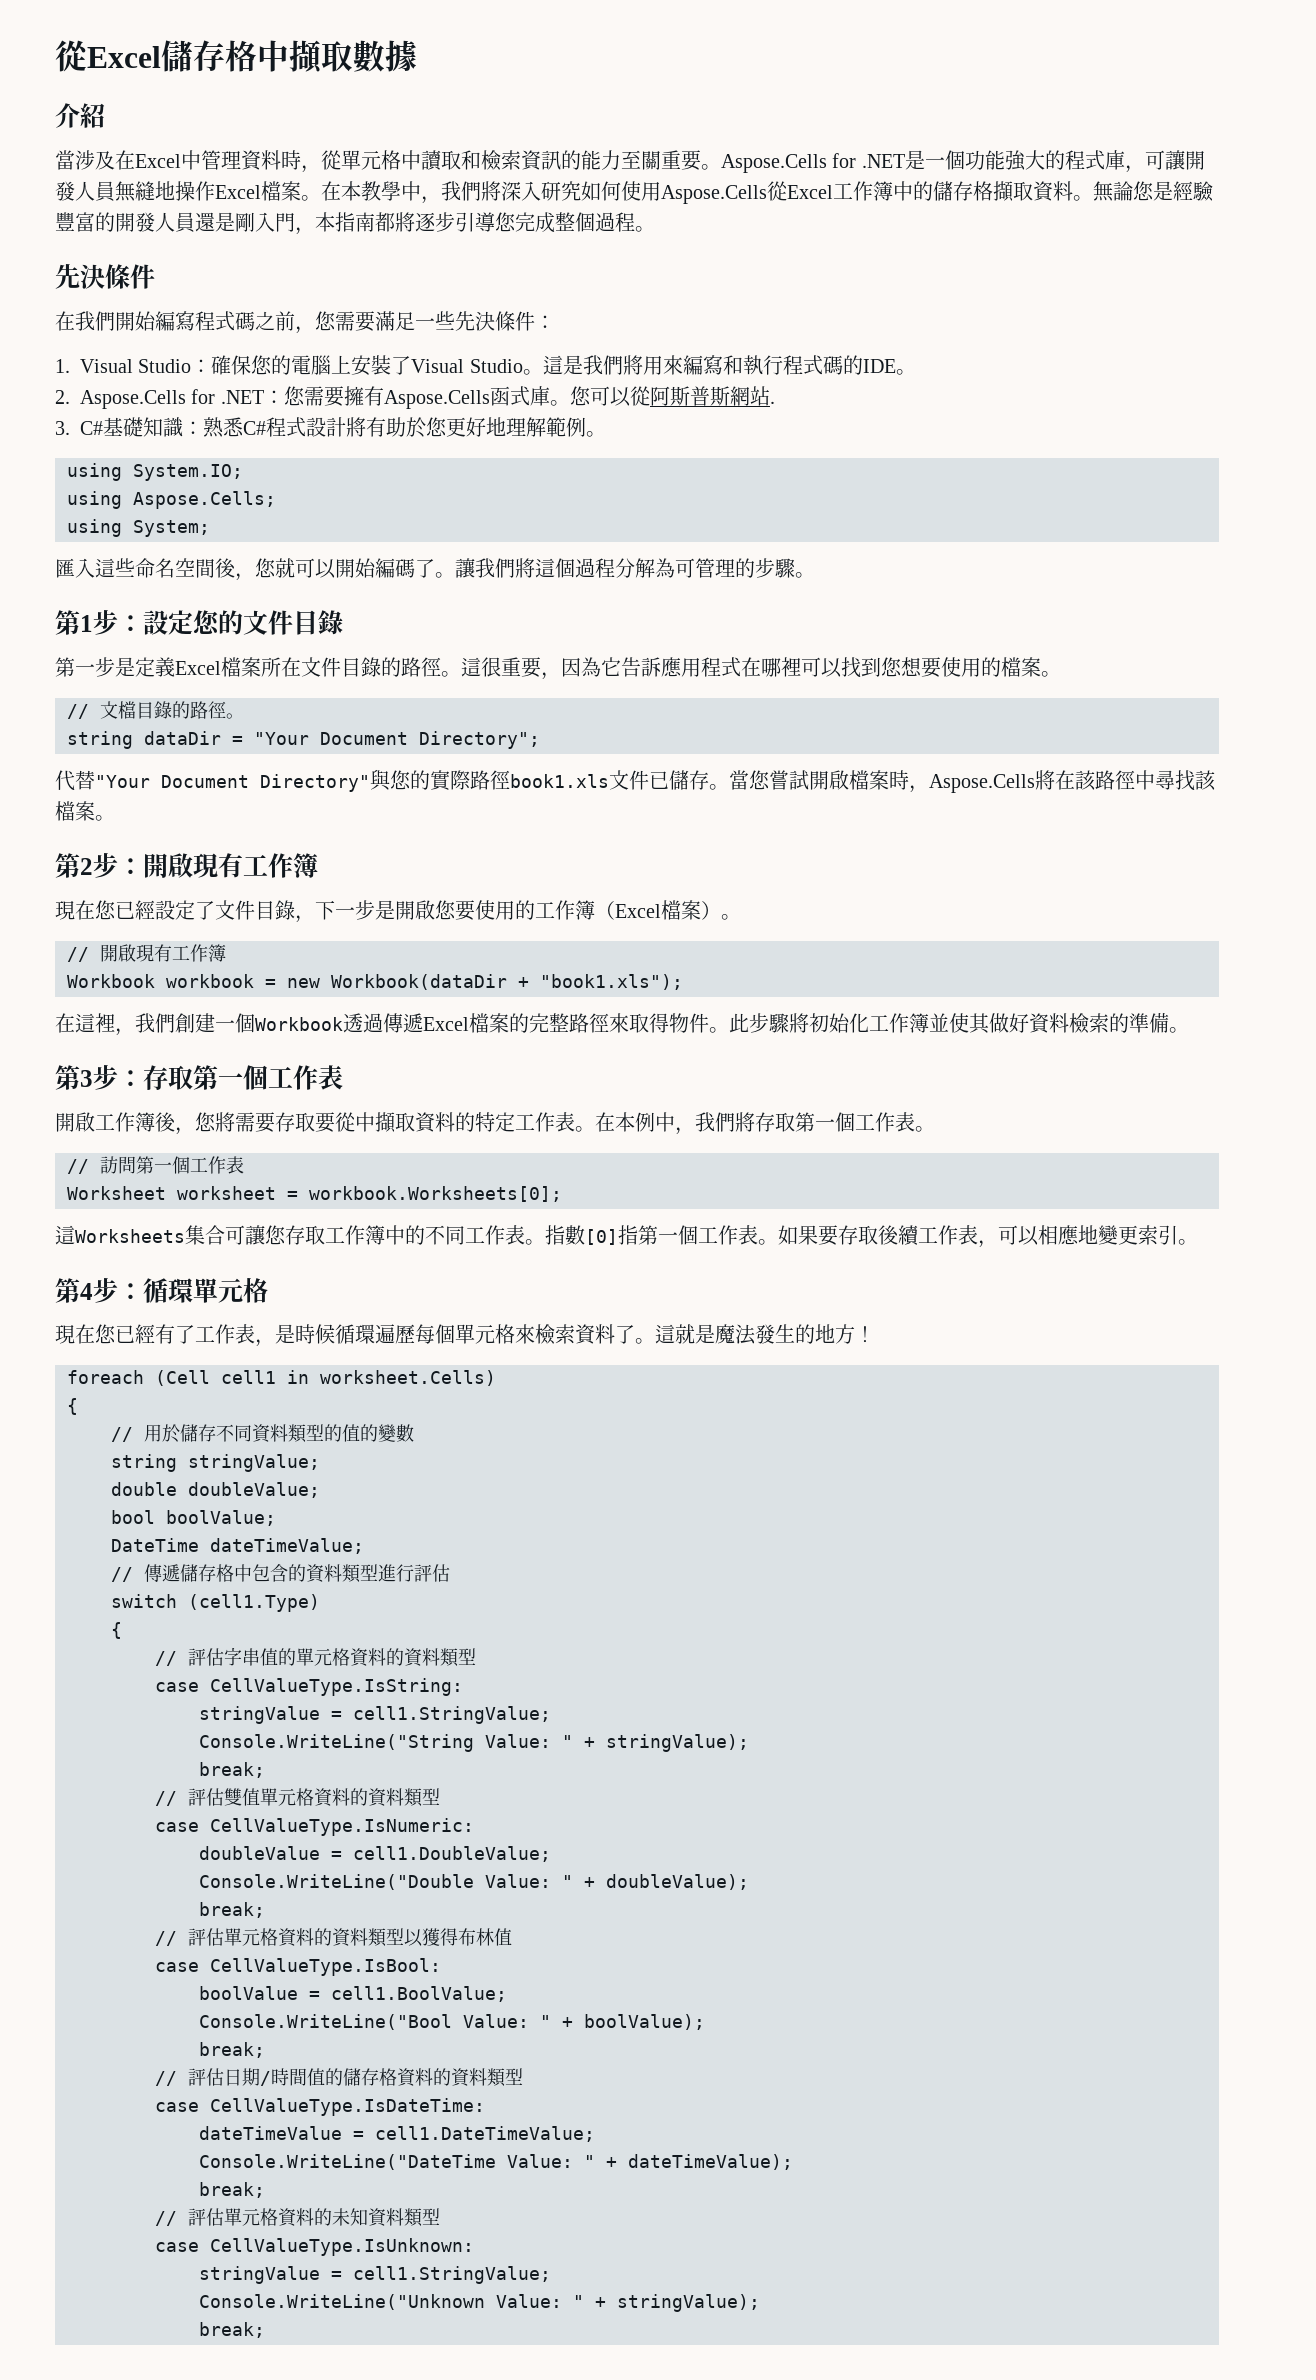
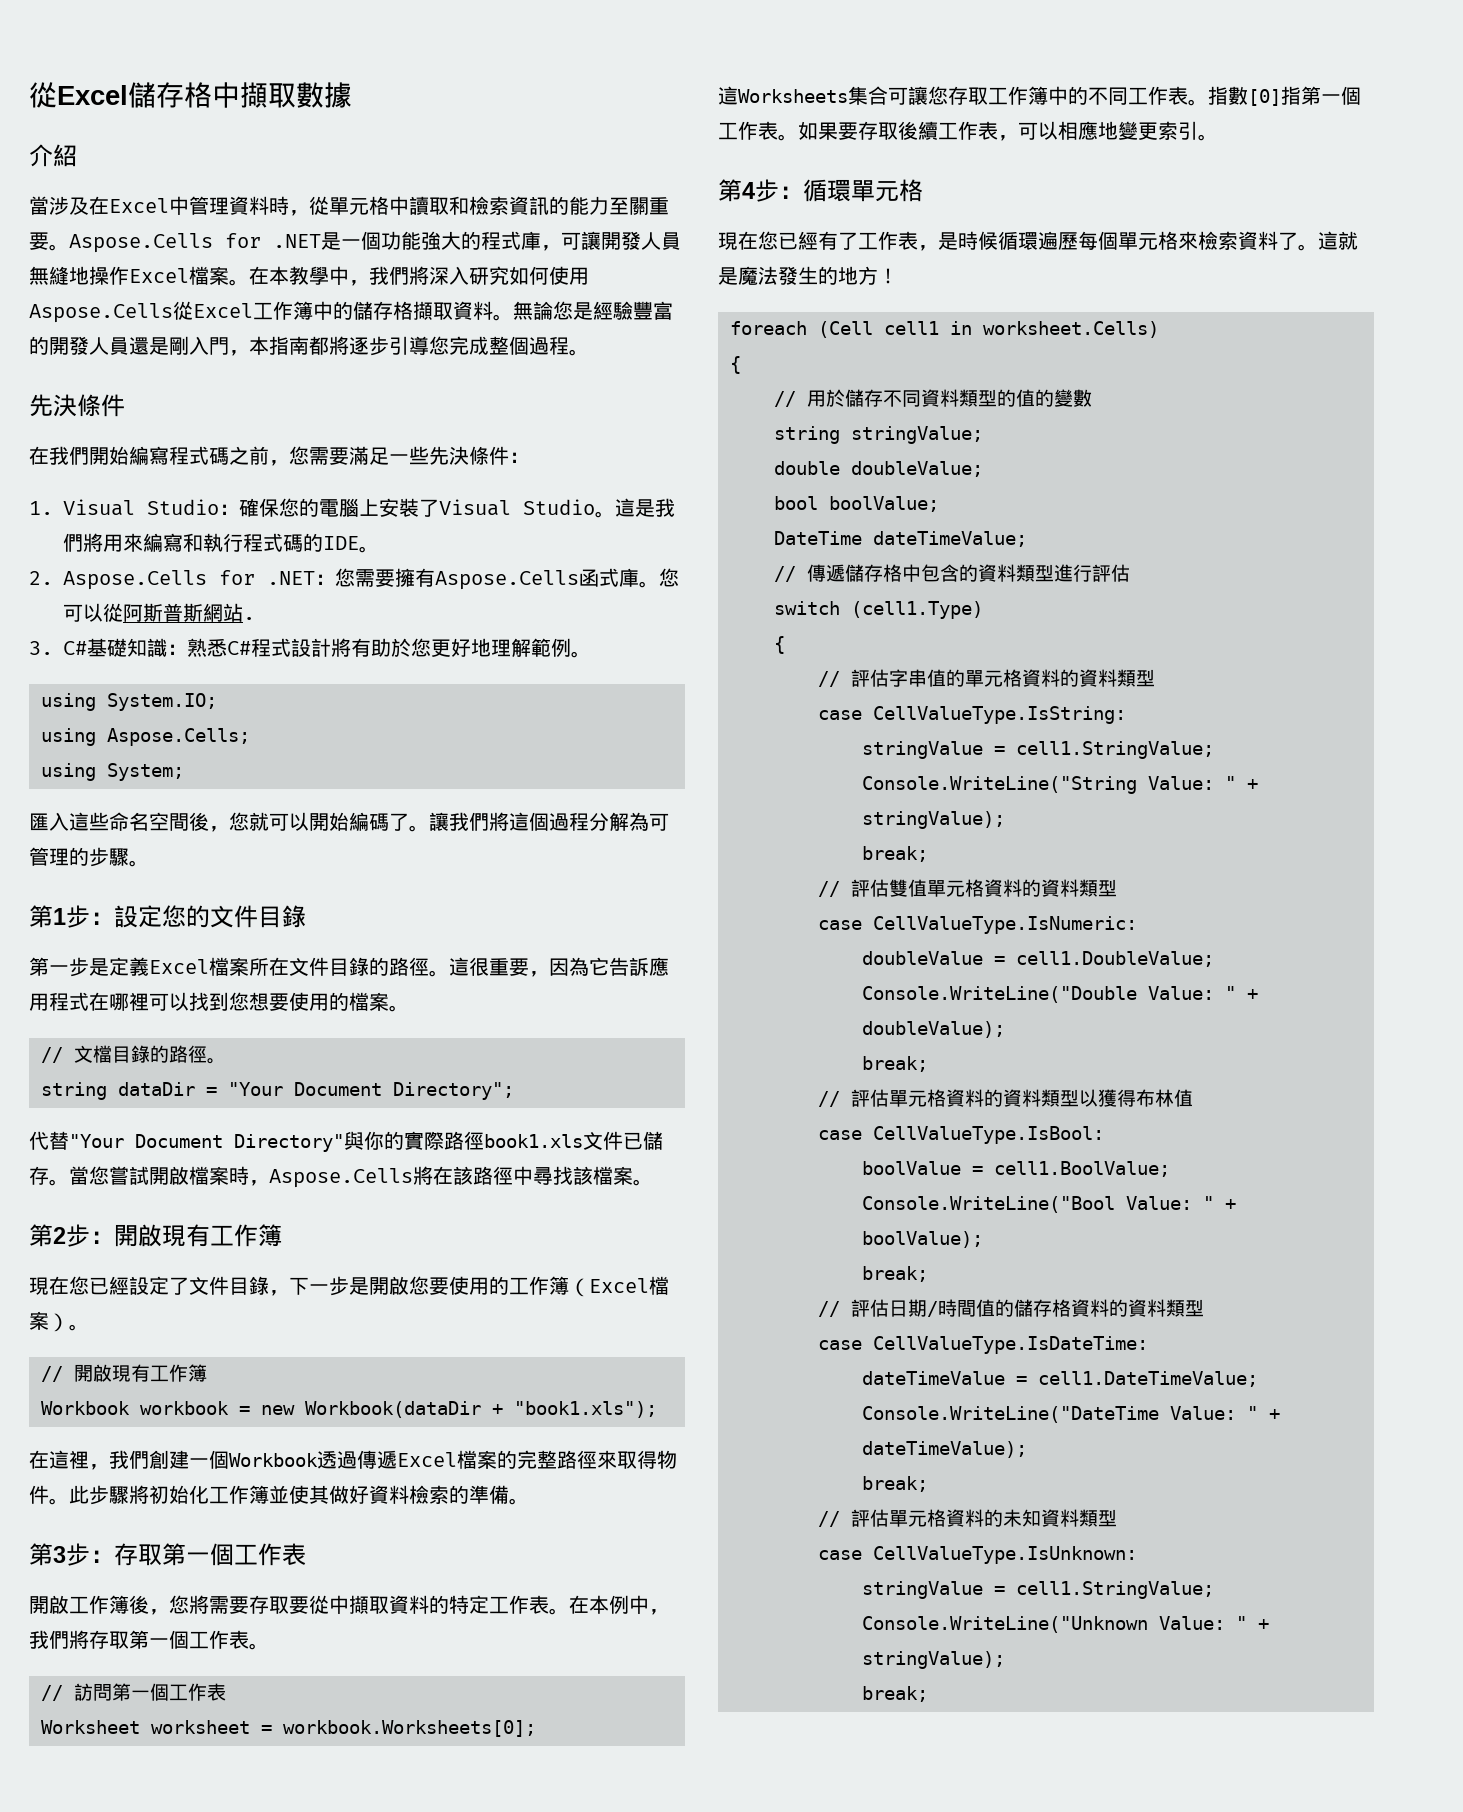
- 代替"Your Document Directory"與您的實際路徑book1.xls文件已儲存。
+ 代替"Your Document Directory"與你的實際路徑book1.xls文件已儲存。

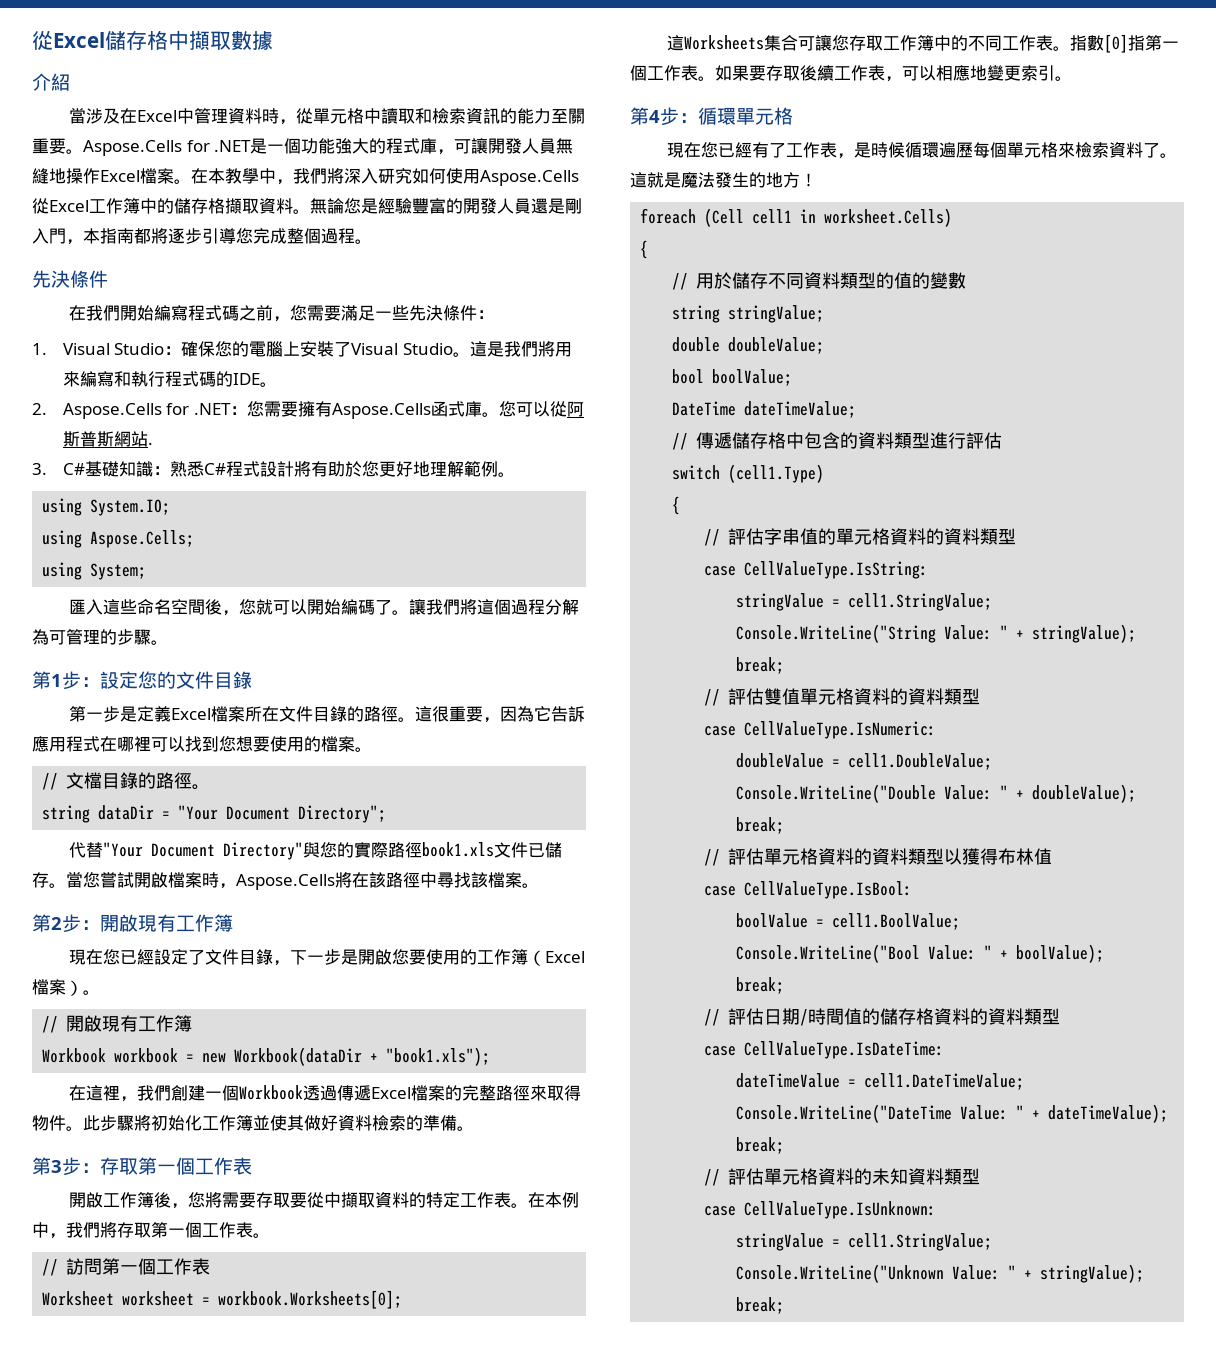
- 代替"Your Document Directory"與你的實際路徑book1.xls文件已儲存。
+ 代替"Your Document Directory"與您的實際路徑book1.xls文件已儲存。

